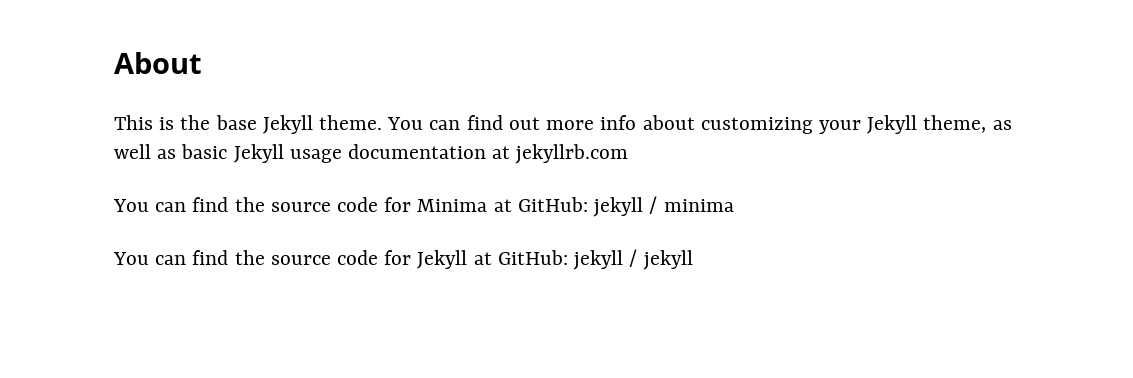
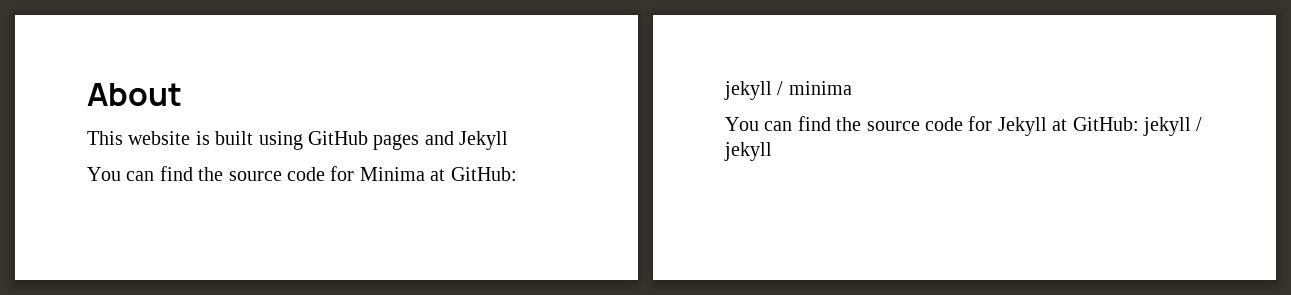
- This is the base Jekyll theme. You can find out more info about customizing your Jekyll theme, as well as basic Jekyll usage documentation at jekyllrb.com
+ This website is built using GitHub pages and Jekyll

